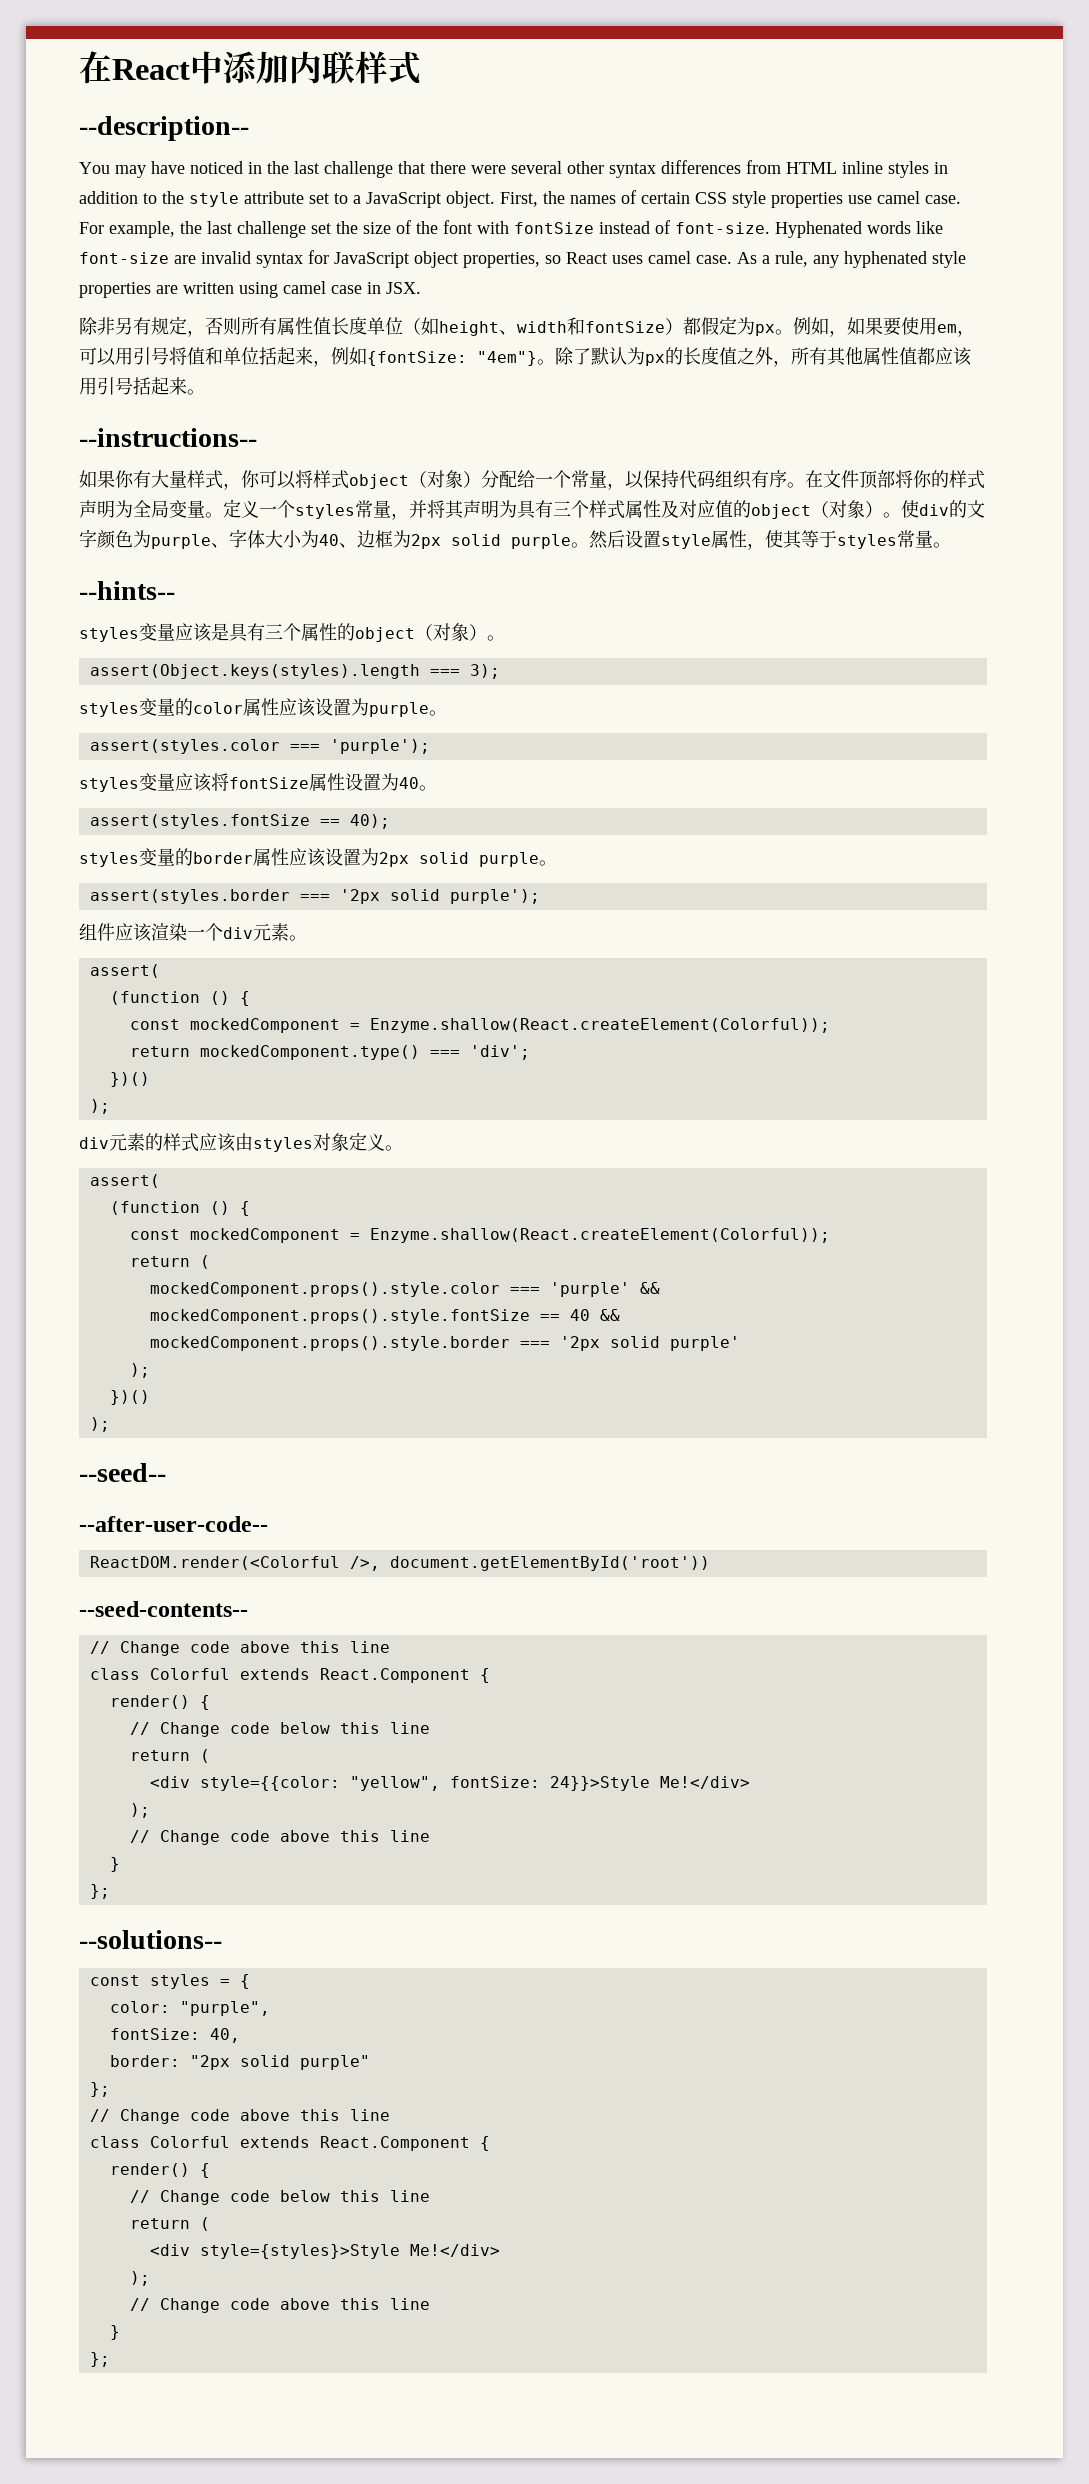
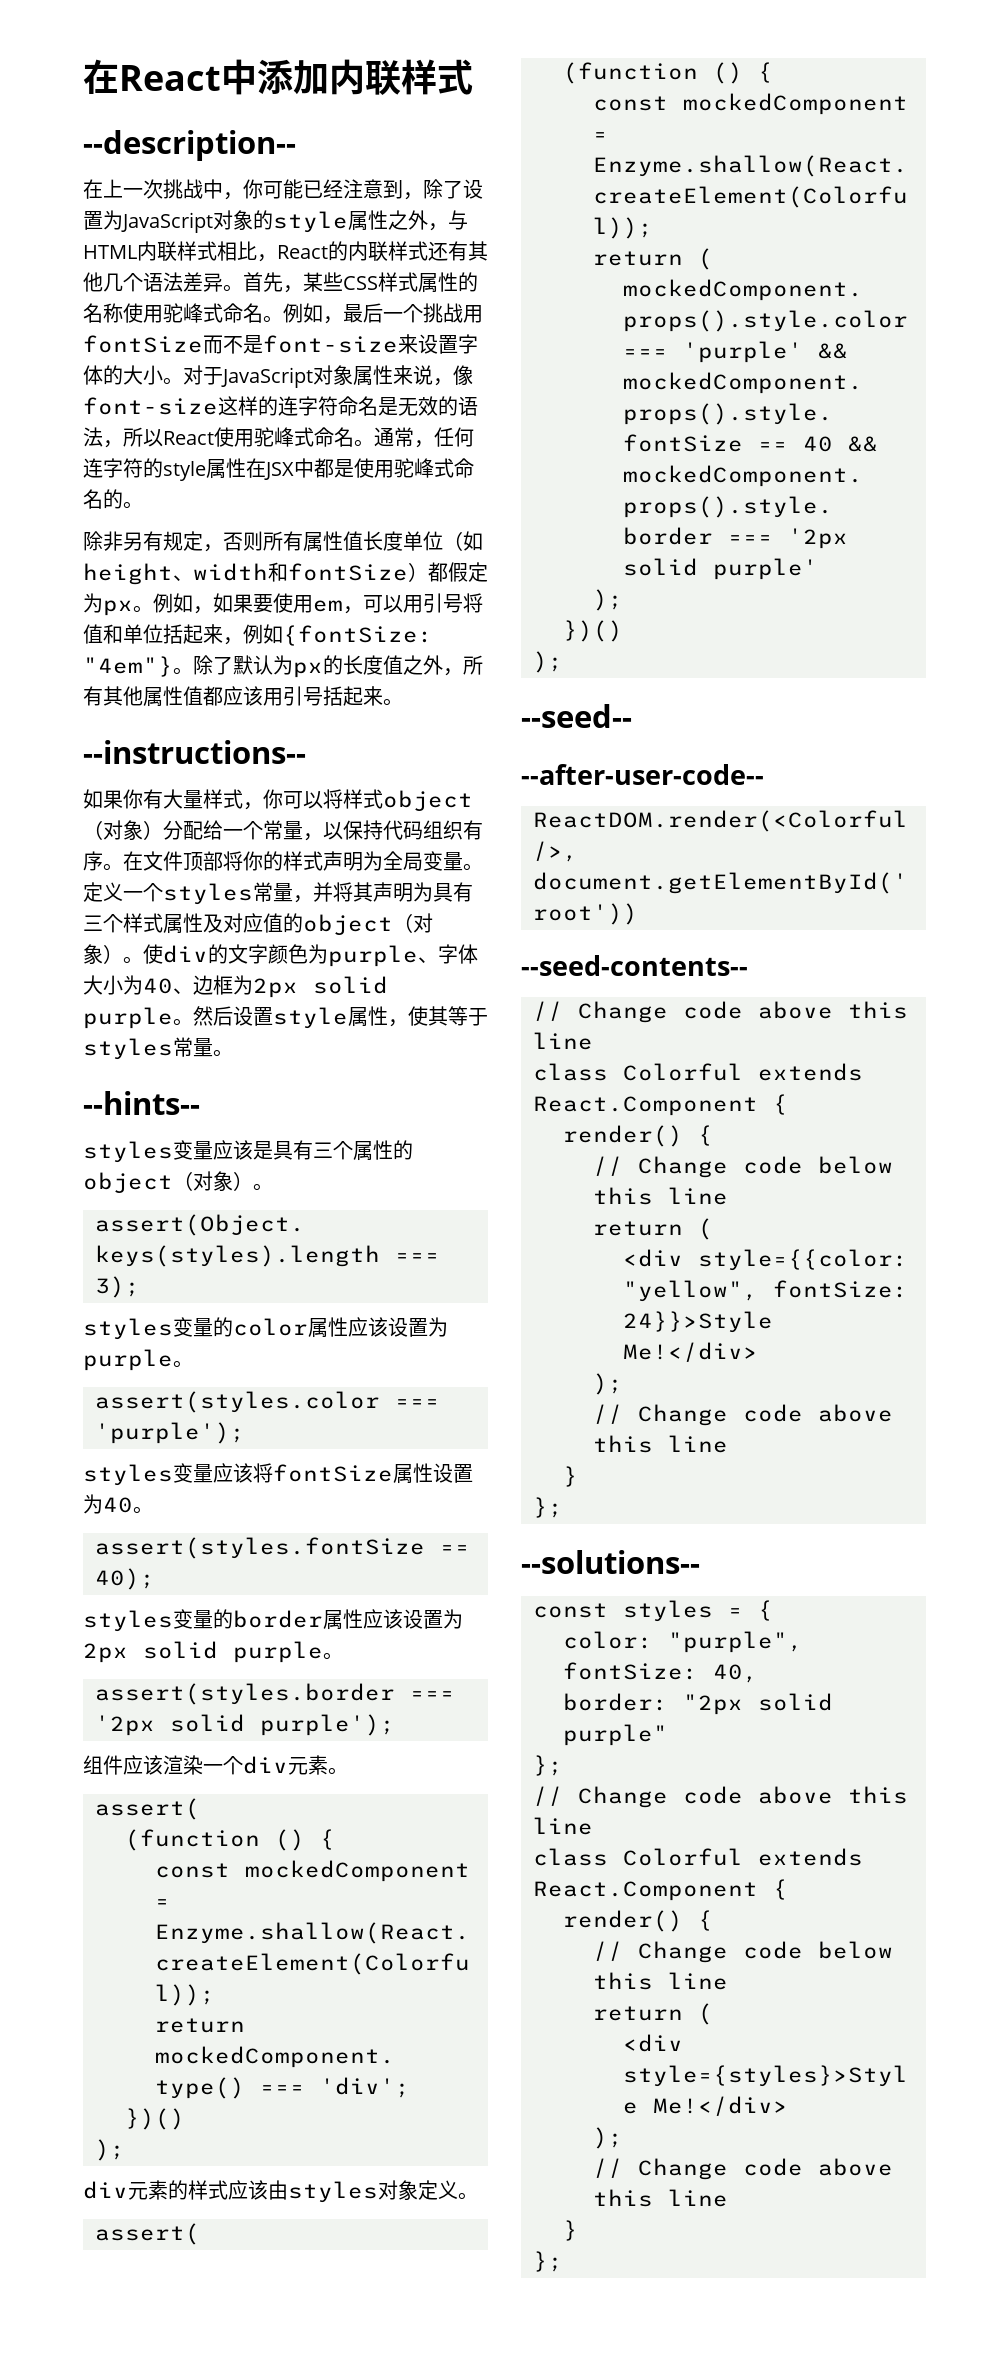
- You may have noticed in the last challenge that there were several other syntax differences from HTML inline styles in addition to the style attribute set to a JavaScript object. First, the names of certain CSS style properties use camel case. For example, the last challenge set the size of the font with fontSize instead of font-size. Hyphenated words like font-size are invalid syntax for JavaScript object properties, so React uses camel case. As a rule, any hyphenated style properties are written using camel case in JSX.
+ 在上一次挑战中，你可能已经注意到，除了设置为JavaScript对象的style属性之外，与HTML内联样式相比，React的内联样式还有其他几个语法差异。首先，某些CSS样式属性的名称使用驼峰式命名。例如，最后一个挑战用fontSize而不是font-size来设置字体的大小。对于JavaScript对象属性来说，像font-size这样的连字符命名是无效的语法，所以React使用驼峰式命名。通常，任何连字符的style属性在JSX中都是使用驼峰式命名的。

